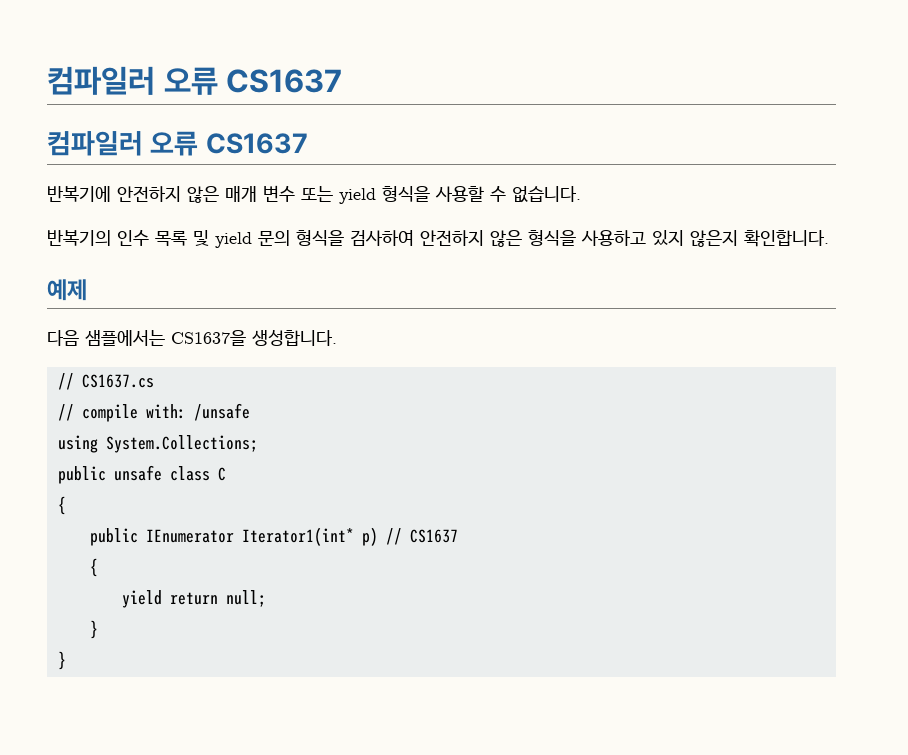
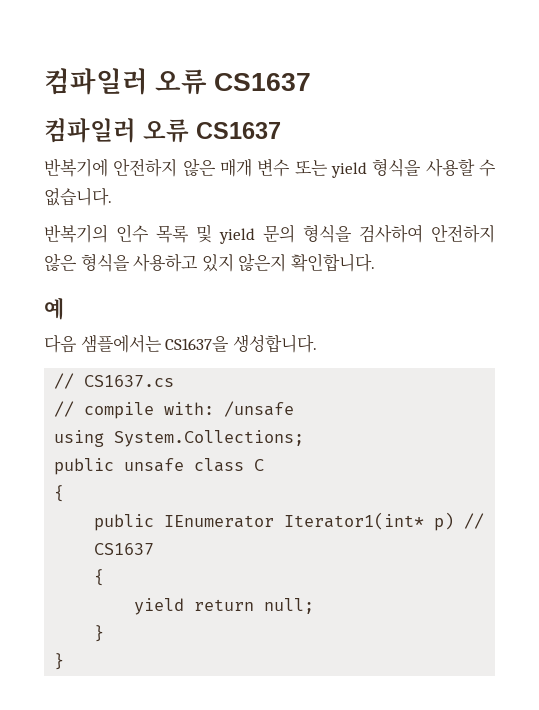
- 예제
+ 예

